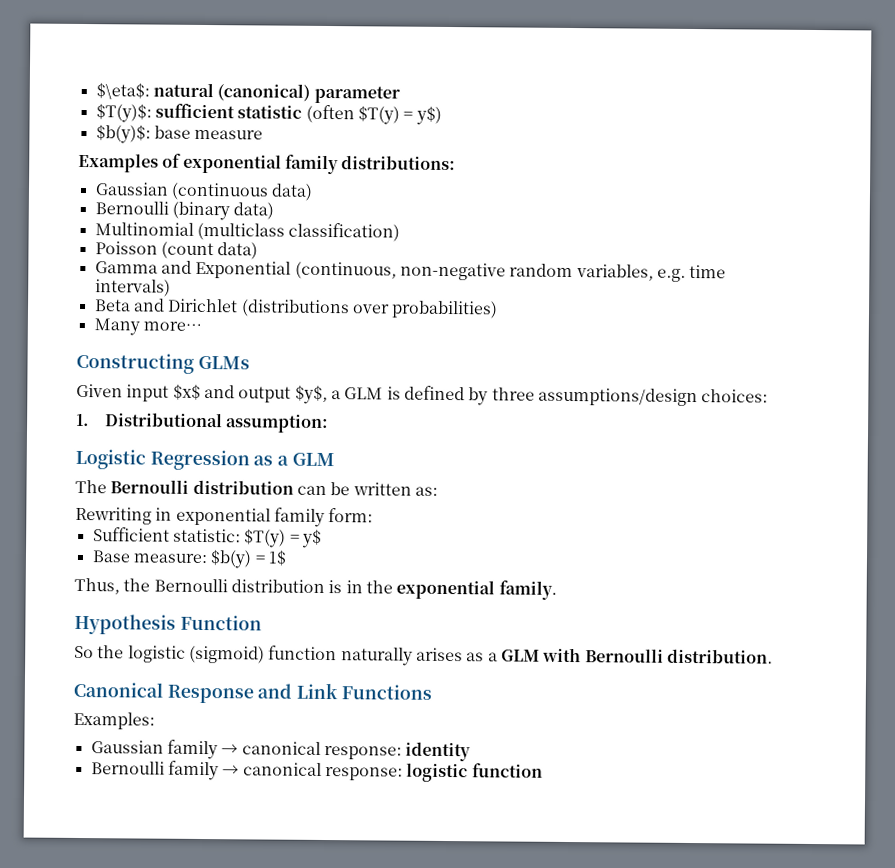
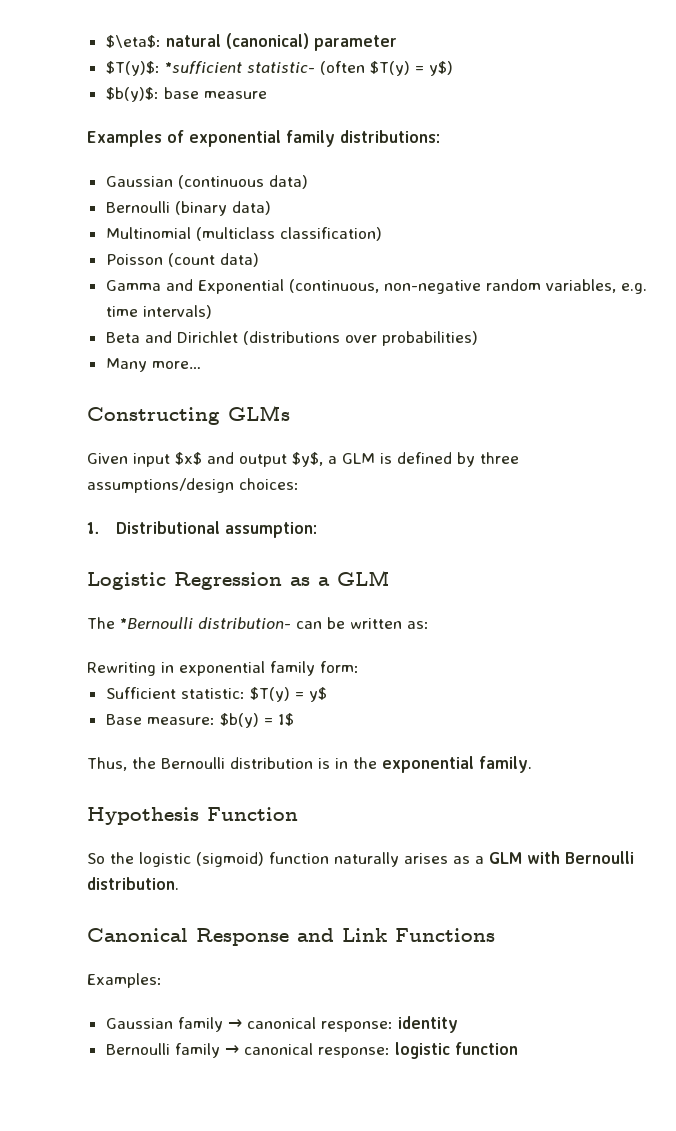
- $T(y)$: sufficient statistic (often $T(y) = y$)
+ $T(y)$: *sufficient statistic- (often $T(y) = y$)
- The Bernoulli distribution can be written as:
+ The *Bernoulli distribution- can be written as:

